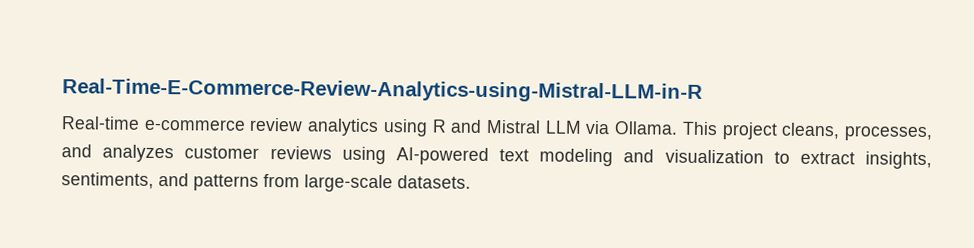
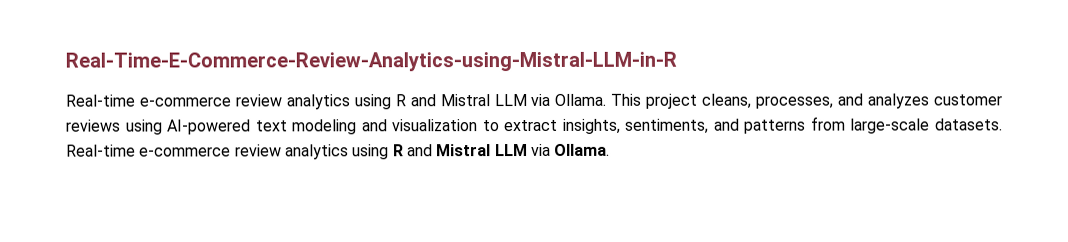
- This project cleans, processes, and analyzes customer reviews using AI-powered text modeling and visualization to extract insights, sentiments, and patterns from large-scale datasets.
+ This project cleans, processes, and analyzes customer reviews using AI-powered text modeling and visualization to extract insights, sentiments, and patterns from large-scale datasets. Real-time e-commerce review analytics using R and Mistral LLM via Ollama.

